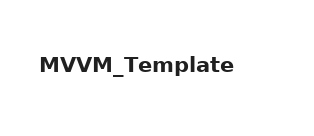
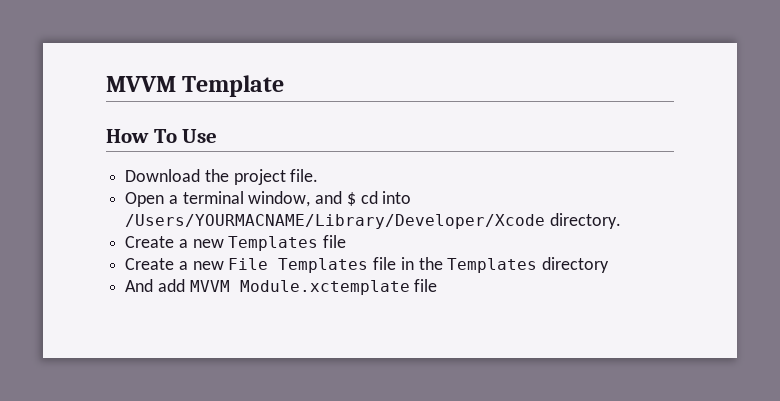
- MVVM_Template
+ MVVM Template
+ How To Use
+ Download the project file.
+ Open a terminal window, and $ cd into /Users/YOURMACNAME/Library/Developer/Xcode directory.
+ Create a new Templates file
+ Create a new File Templates file in the Templates directory
+ And add MVVM Module.xctemplate file

